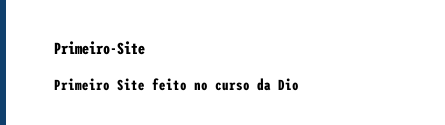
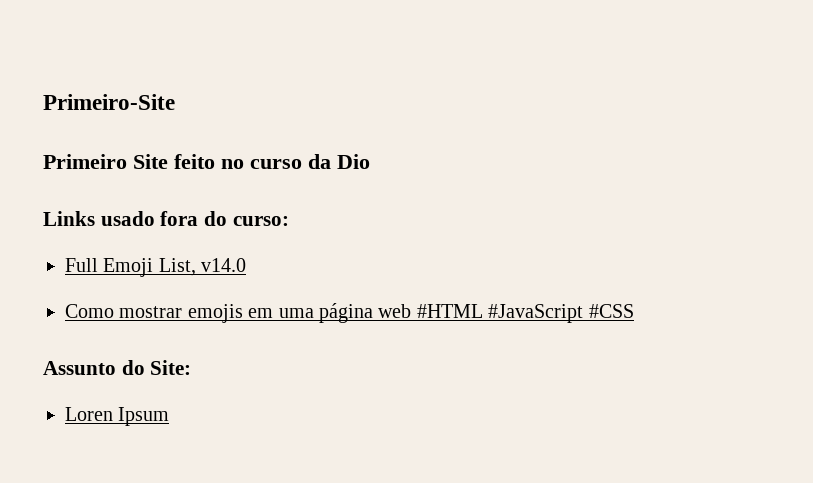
+ Links usado fora do curso:
+ Full Emoji List, v14.0
+ Como mostrar emojis em uma página web #HTML #JavaScript #CSS
+ Assunto do Site:
+ Loren Ipsum

